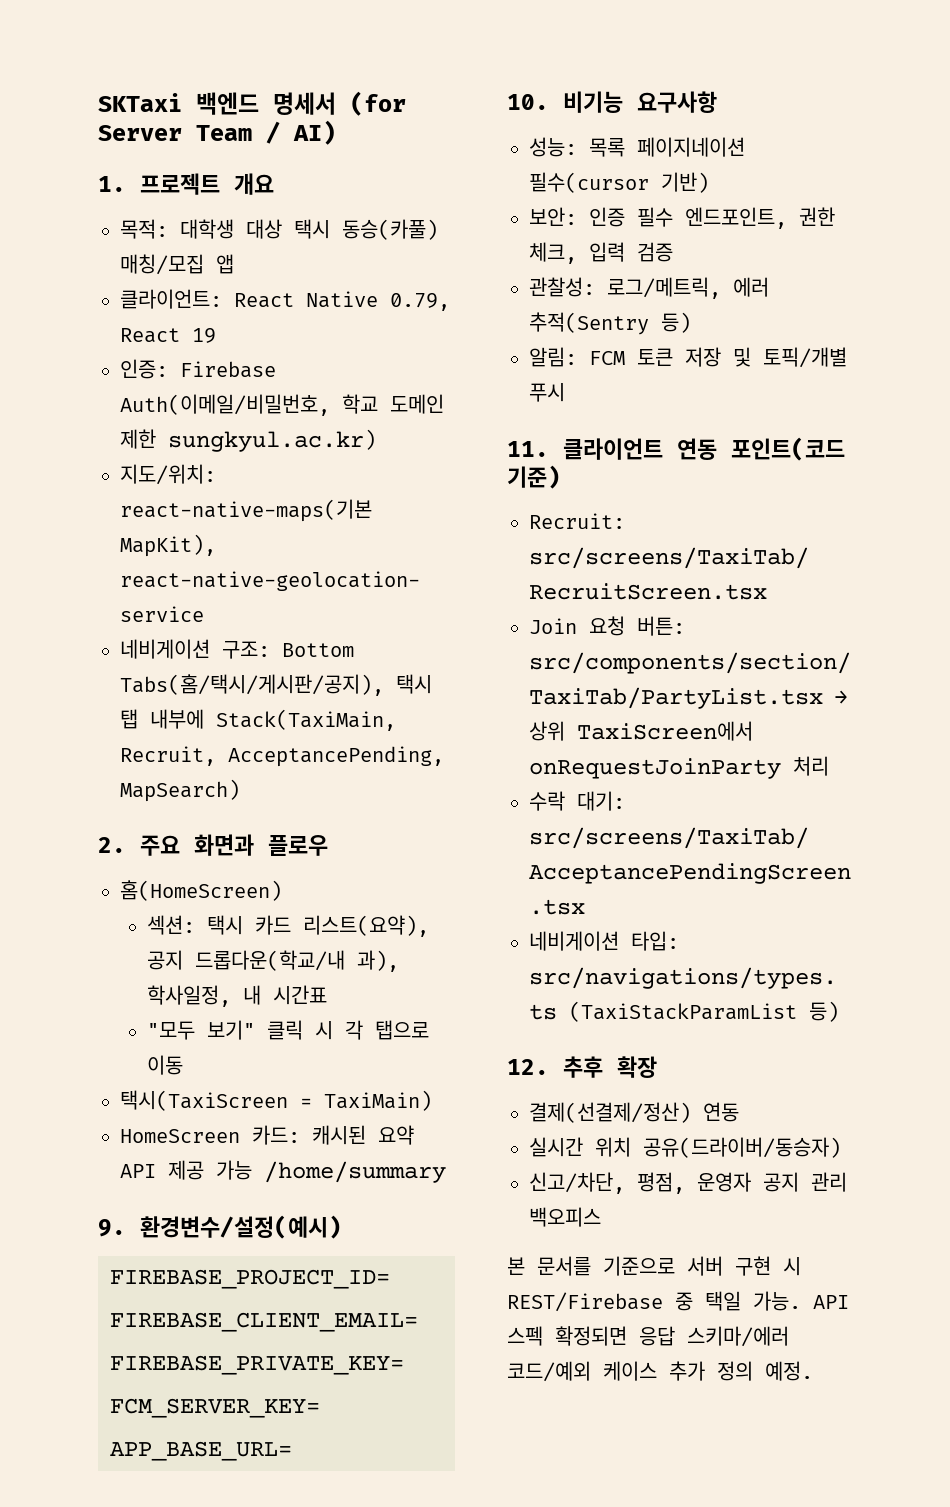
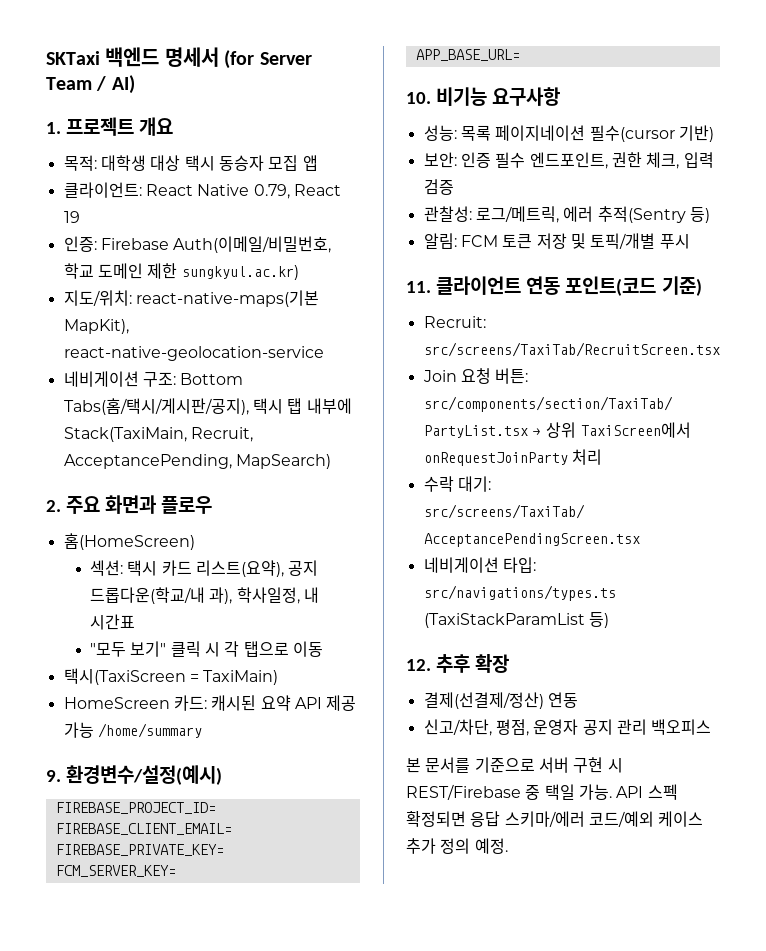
- 목적: 대학생 대상 택시 동승(카풀) 매칭/모집 앱
+ 목적: 대학생 대상 택시 동승자 모집 앱
- 실시간 위치 공유(드라이버/동승자)

